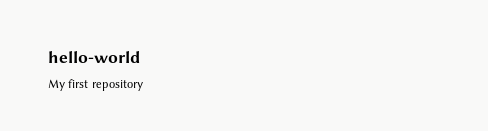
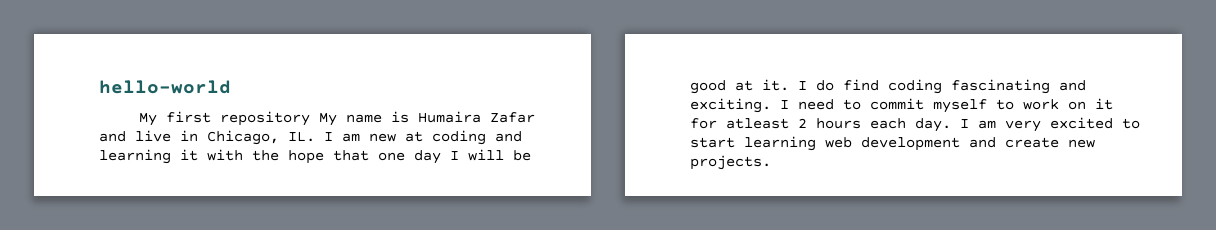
- My first repository
+ My first repository My name is Humaira Zafar and live in Chicago, IL. I am new at coding and learning it with the hope that one day I will be good at it. I do find coding fascinating and exciting. I need to commit myself to work on it for atleast 2 hours each day. I am very excited to start learning web development and create new projects.

